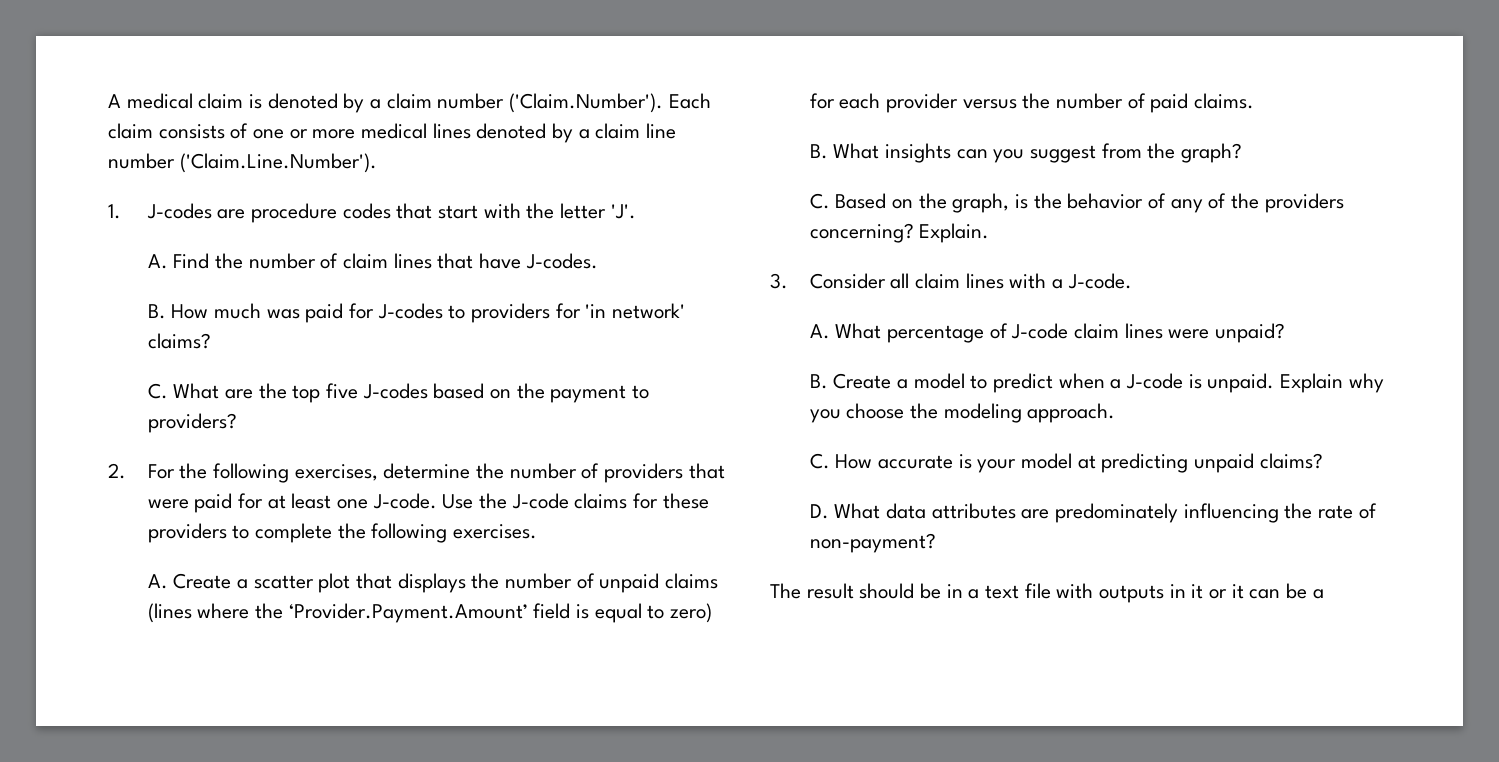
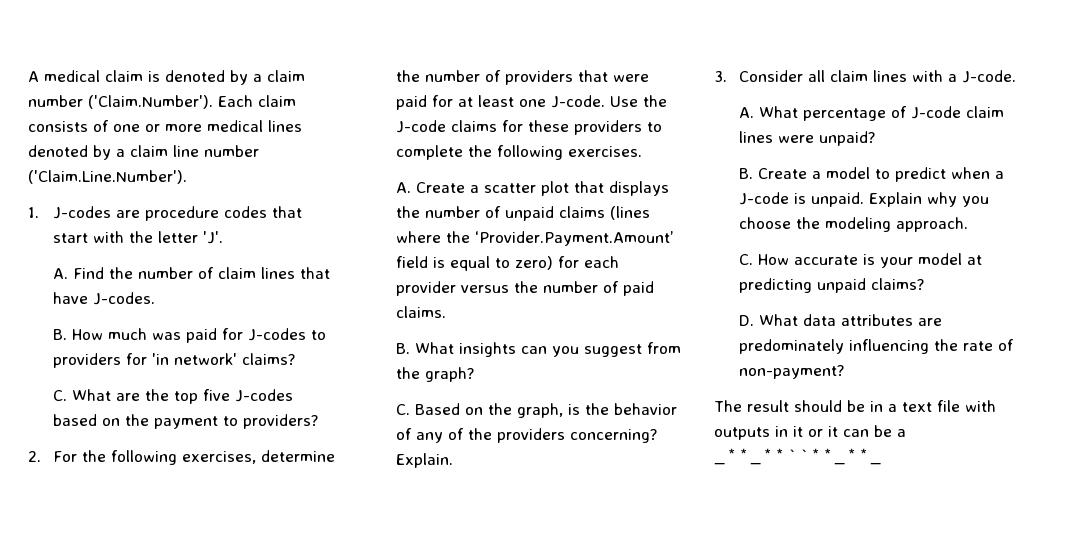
- The result should be in a text file with outputs in it or it can be a
+ The result should be in a text file with outputs in it or it can be a _**_**``**_**_

